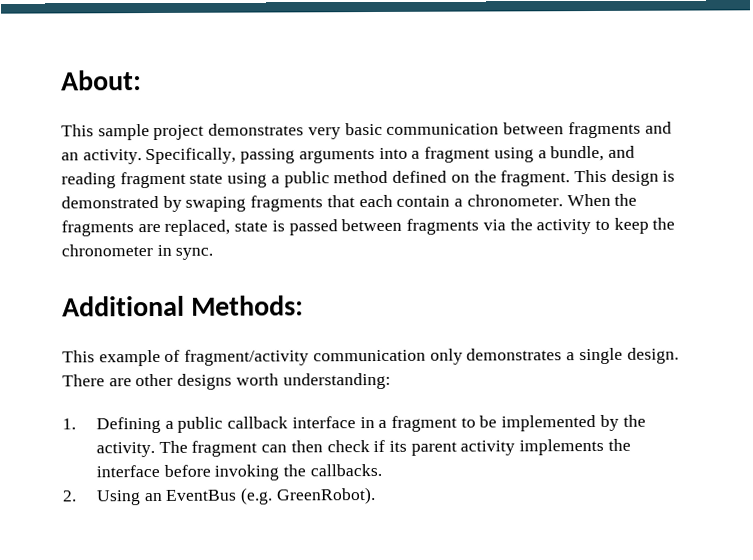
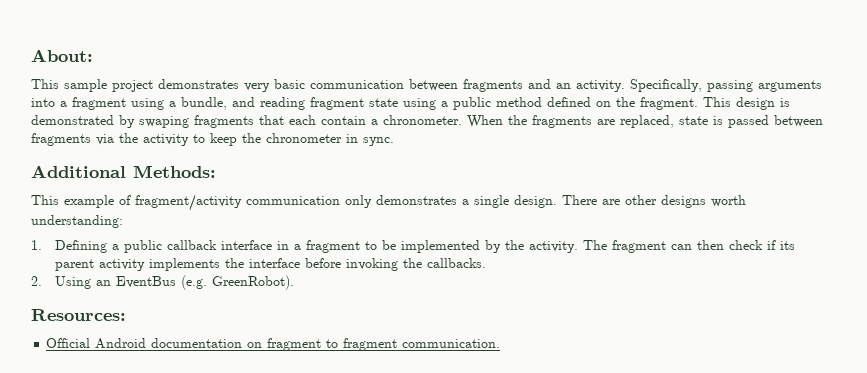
+ Resources:
+ Official Android documentation on fragment to fragment communication.

